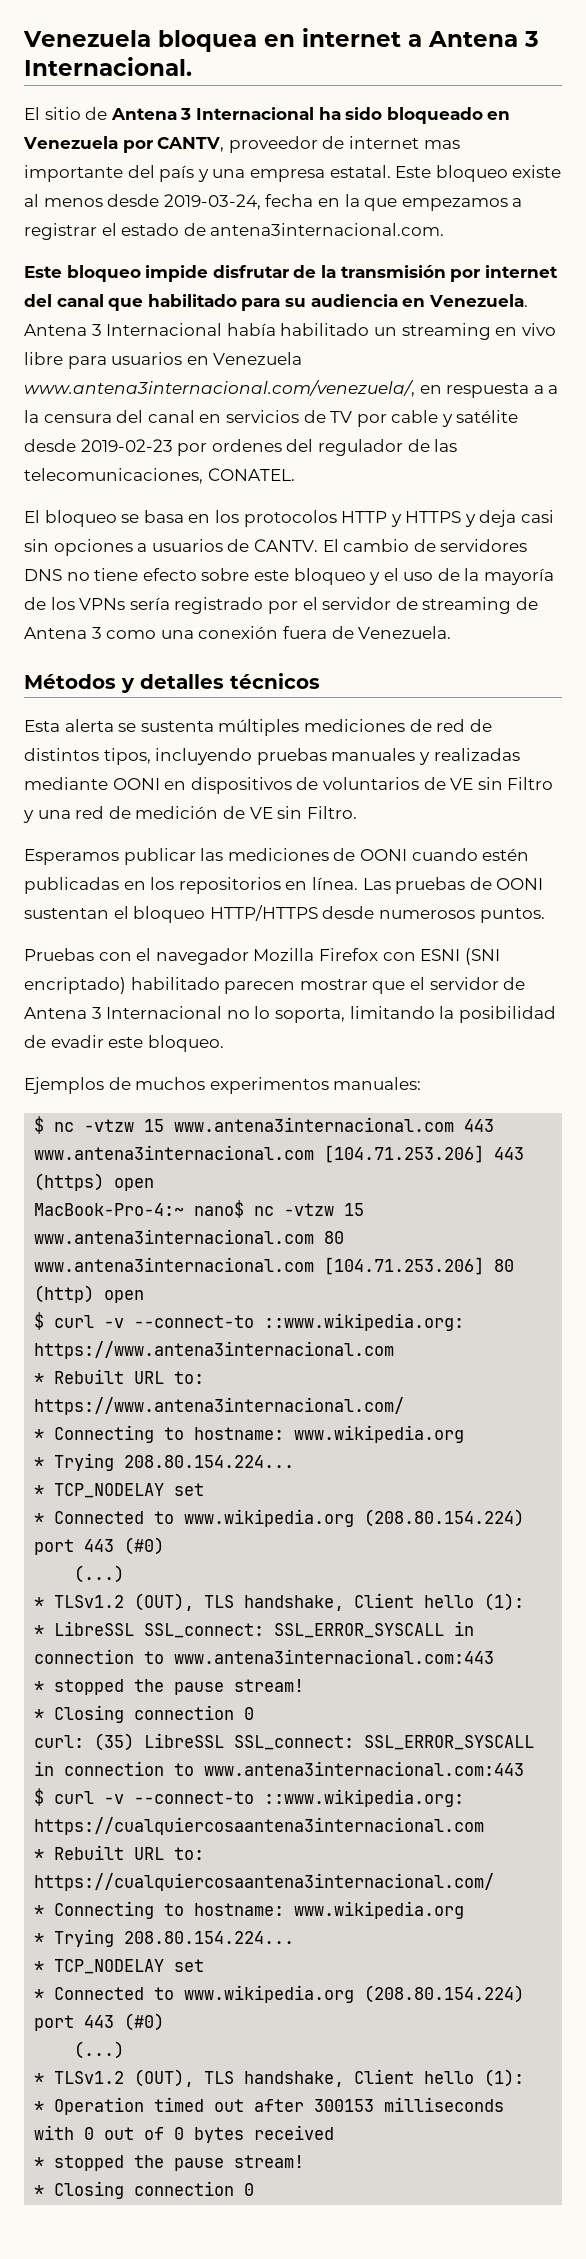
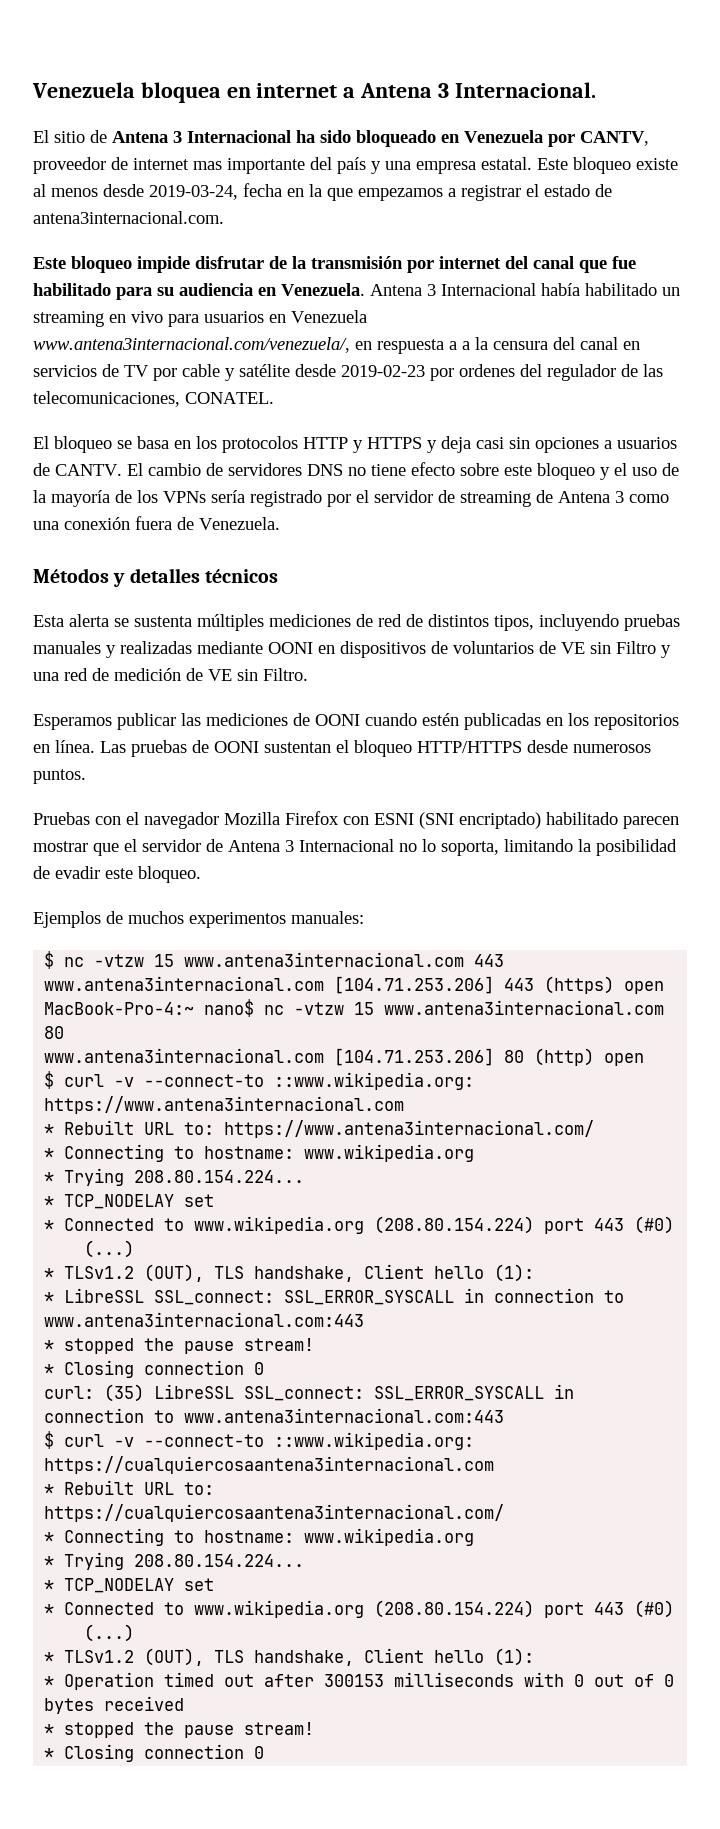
- Este bloqueo impide disfrutar de la transmisión por internet del canal que habilitado para su audiencia en Venezuela.
+ Este bloqueo impide disfrutar de la transmisión por internet del canal que fue habilitado para su audiencia en Venezuela.
- Antena 3 Internacional había habilitado un streaming en vivo libre para usuarios en Venezuela www.antena3internacional.com/venezuela/, en respuesta a a la censura del canal en servicios de TV por cable y satélite desde 2019-02-23 por ordenes del regulador de las telecomunicaciones, CONATEL.
+ Antena 3 Internacional había habilitado un streaming en vivo para usuarios en Venezuela www.antena3internacional.com/venezuela/, en respuesta a a la censura del canal en servicios de TV por cable y satélite desde 2019-02-23 por ordenes del regulador de las telecomunicaciones, CONATEL.

